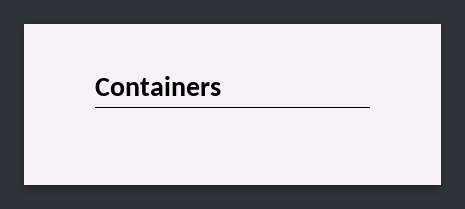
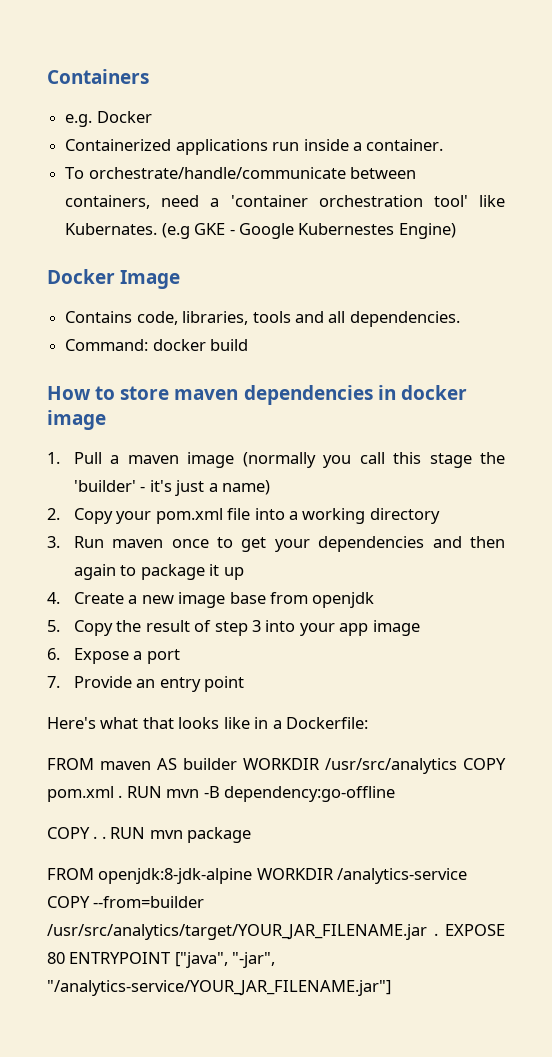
+ e.g. Docker
+ Containerized applications run inside a container.
+ To orchestrate/handle/communicate between containers, need a 'container orchestration tool' like Kubernates. (e.g GKE - Google Kubernestes Engine)
+ Docker Image
+ Contains code, libraries, tools and all dependencies.
+ Command: docker build
+ How to store maven dependencies in docker image
+ 1. Pull a maven image (normally you call this stage the 'builder' - it's just a name)
+ 2. Copy your pom.xml file into a working directory
+ 3. Run maven once to get your dependencies and then again to package it up
+ 4. Create a new image base from openjdk
+ 5. Copy the result of step 3 into your app image
+ 6. Expose a port
+ 7. Provide an entry point
+ Here's what that looks like in a Dockerfile:
+ FROM maven AS builder WORKDIR /usr/src/analytics COPY pom.xml . RUN mvn -B dependency:go-offline
+ COPY . . RUN mvn package
+ FROM openjdk:8-jdk-alpine WORKDIR /analytics-service COPY --from=builder /usr/src/analytics/target/YOUR_JAR_FILENAME.jar . EXPOSE 80 ENTRYPOINT ["java", "-jar", "/analytics-service/YOUR_JAR_FILENAME.jar"]

